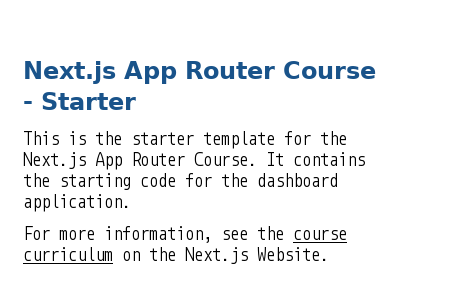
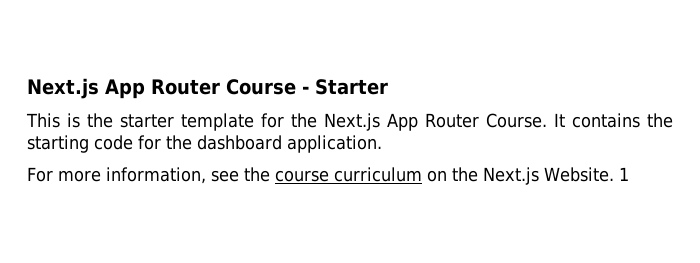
+ 1

